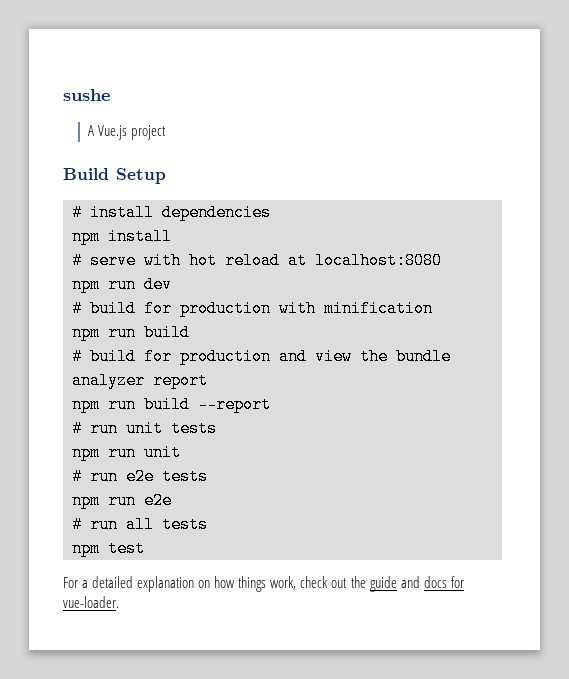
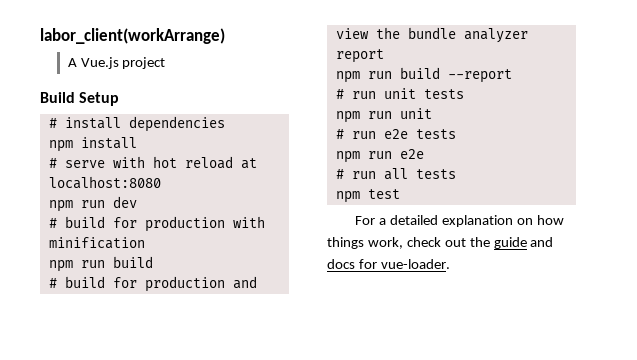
- sushe
+ labor_client(workArrange)

